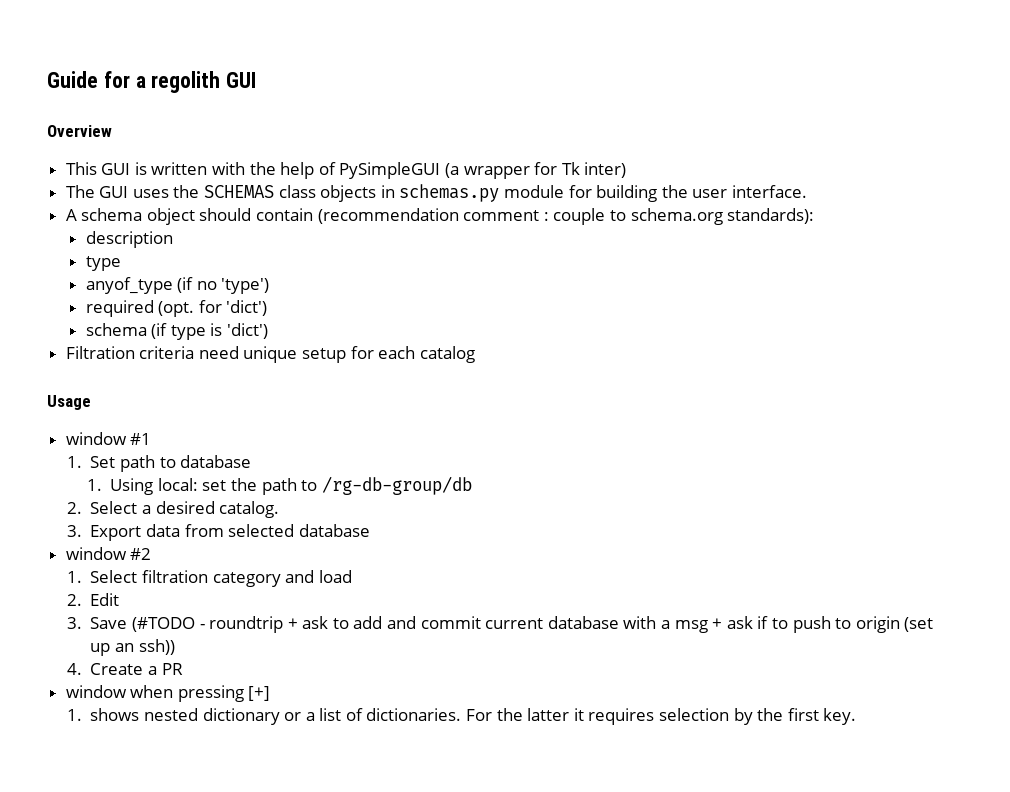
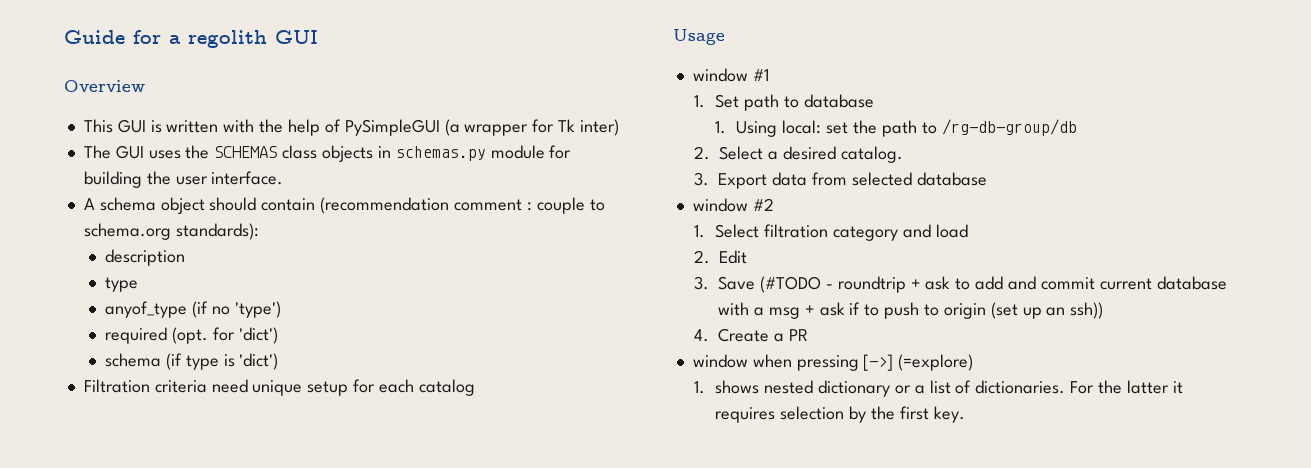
- window when pressing [+]
+ window when pressing [->] (=explore)

